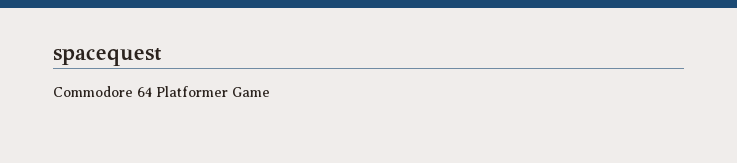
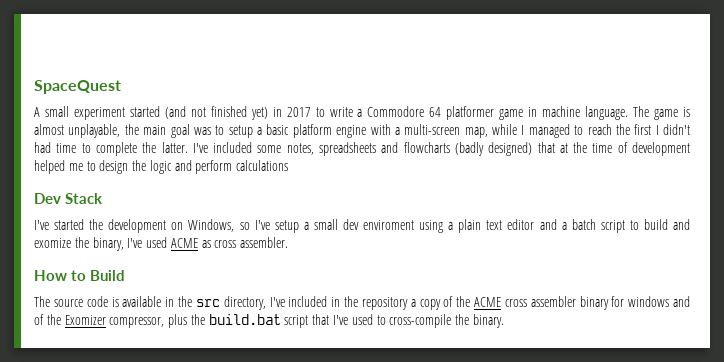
- spacequest
- Commodore 64 Platformer Game
+ SpaceQuest
+ A small experiment started (and not finished yet) in 2017 to write a Commodore 64 platformer game in machine language. The game is almost unplayable, the main goal was to setup a basic platform engine with a multi-screen map, while I managed to reach the first I didn't had time to complete the latter. I've included some notes, spreadsheets and flowcharts (badly designed) that at the time of development helped me to design the logic and perform calculations
+ Dev Stack
+ I've started the development on Windows, so I've setup a small dev enviroment using a plain text editor and a batch script to build and exomize the binary, I've used ACME as cross assembler.
+ How to Build
+ The source code is available in the src directory, I've included in the repository a copy of the ACME cross assembler binary for windows and of the Exomizer compressor, plus the build.bat script that I've used to cross-compile the binary.

